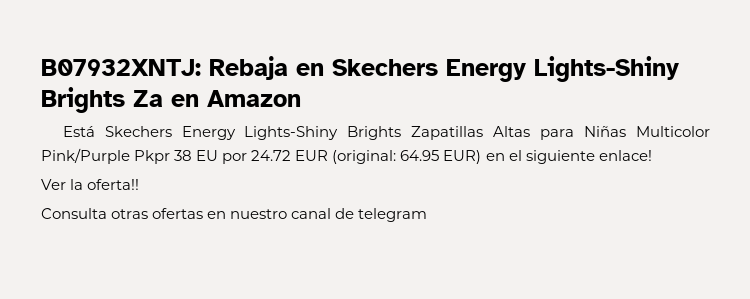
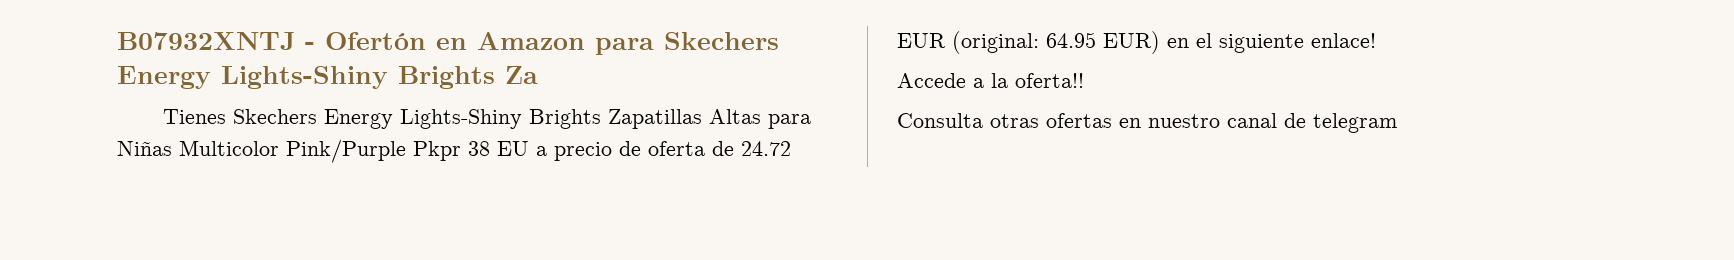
- B07932XNTJ: Rebaja en Skechers Energy Lights-Shiny Brights Za en Amazon
- Está Skechers Energy Lights-Shiny Brights Zapatillas Altas para Niñas Multicolor Pink/Purple Pkpr 38 EU por 24.72 EUR (original: 64.95 EUR) en el siguiente enlace!
+ B07932XNTJ - Ofertón en Amazon para Skechers Energy Lights-Shiny Brights Za
+ Tienes Skechers Energy Lights-Shiny Brights Zapatillas Altas para Niñas Multicolor Pink/Purple Pkpr 38 EU a precio de oferta de 24.72 EUR (original: 64.95 EUR) en el siguiente enlace!
- Ver la oferta!!
+ Accede a la oferta!!

